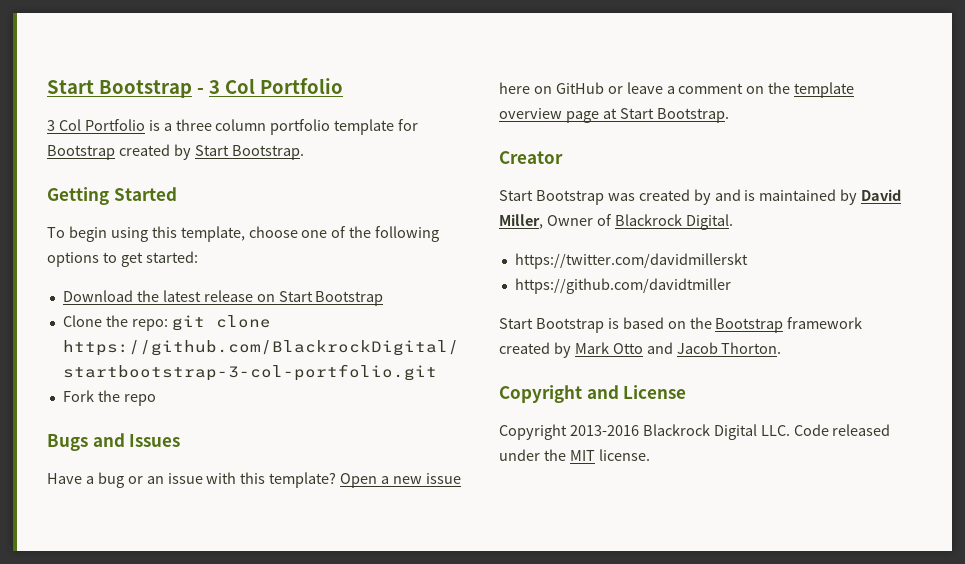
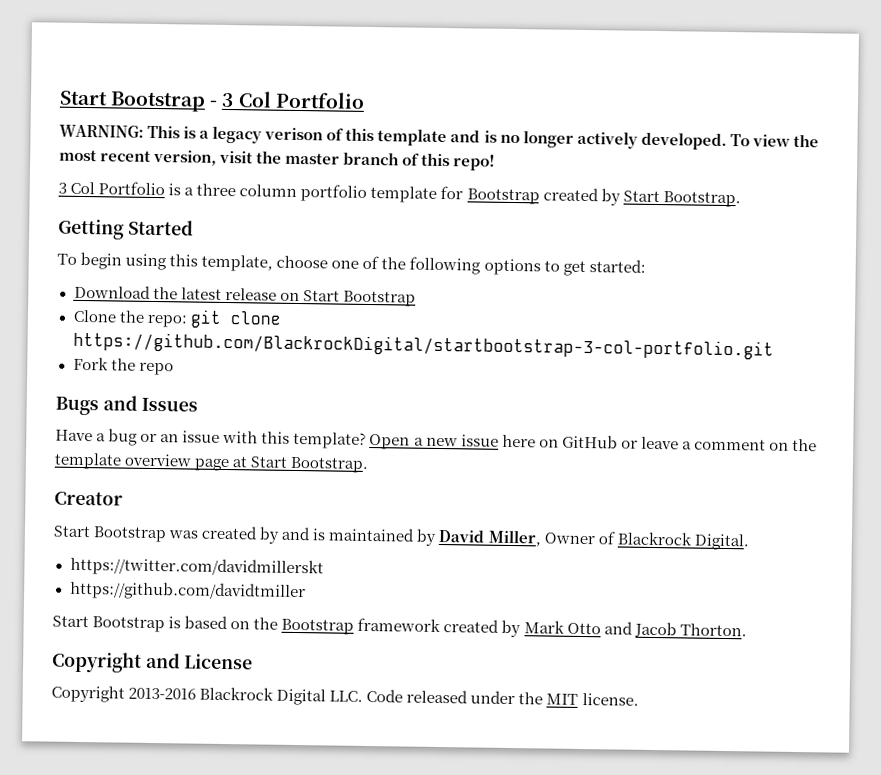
+ WARNING: This is a legacy verison of this template and is no longer actively developed. To view the most recent version, visit the master branch of this repo!

